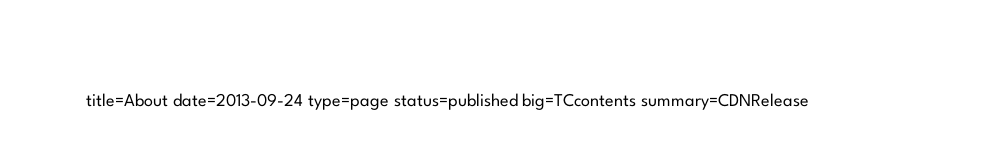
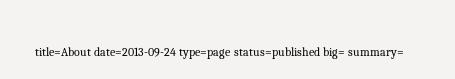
- title=About date=2013-09-24 type=page status=published big=TCcontents summary=CDNRelease
+ title=About date=2013-09-24 type=page status=published big= summary=

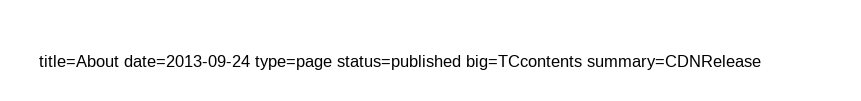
- title=About date=2013-09-24 type=page status=published big= summary=
+ title=About date=2013-09-24 type=page status=published big=TCcontents summary=CDNRelease

